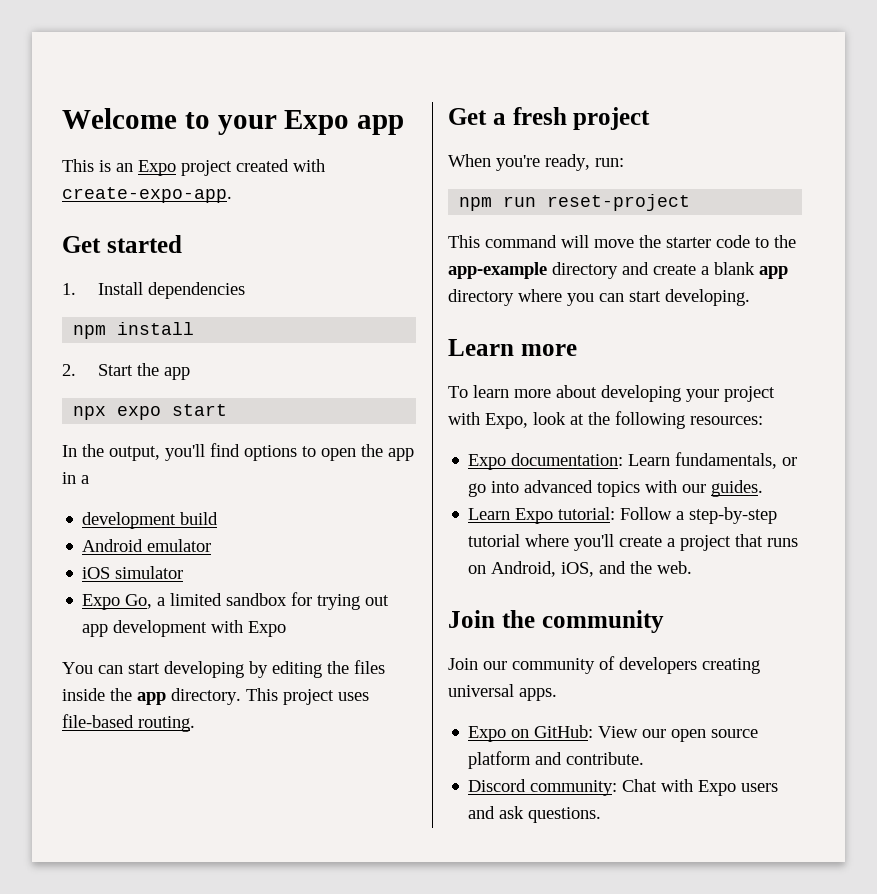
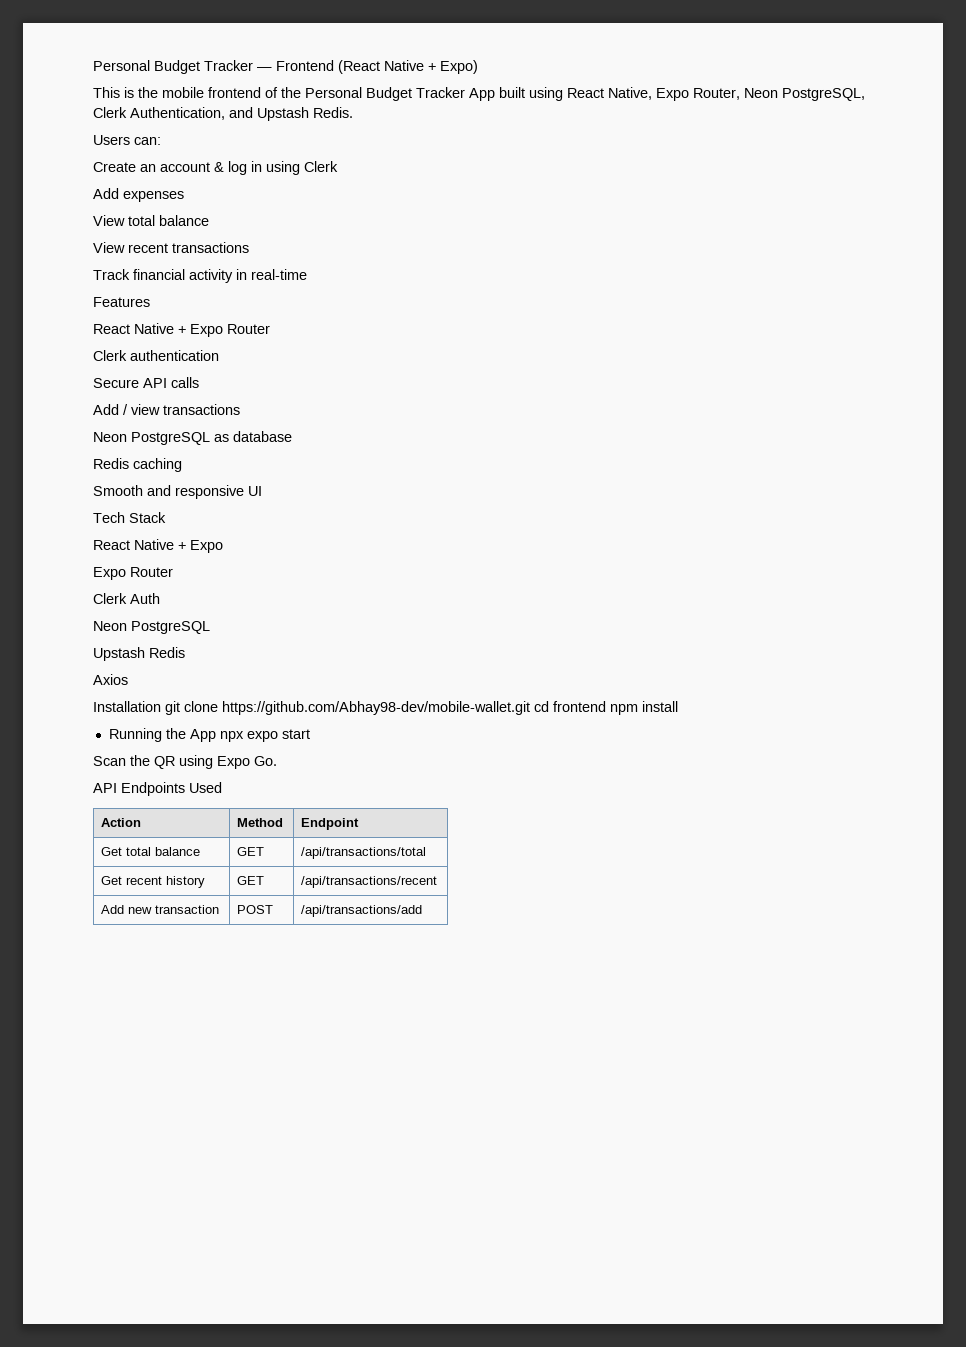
- Welcome to your Expo app
- This is an Expo project created with create-expo-app.
- Get started
- 1. Install dependencies
- npm install
- 2. Start the app
- npx expo start
- In the output, you'll find options to open the app in a
- development build
- Android emulator
- iOS simulator
- Expo Go, a limited sandbox for trying out app development with Expo
- You can start developing by editing the files inside the app directory. This project uses file-based routing.
- Get a fresh project
- When you're ready, run:
- npm run reset-project
- This command will move the starter code to the app-example directory and create a blank app directory where you can start developing.
- Learn more
- To learn more about developing your project with Expo, look at the following resources:
- Expo documentation: Learn fundamentals, or go into advanced topics with our guides.
- Learn Expo tutorial: Follow a step-by-step tutorial where you'll create a project that runs on Android, iOS, and the web.
- Join the community
- Join our community of developers creating universal apps.
- Expo on GitHub: View our open source platform and contribute.
- Discord community: Chat with Expo users and ask questions.
+ Personal Budget Tracker — Frontend (React Native + Expo)
+ This is the mobile frontend of the Personal Budget Tracker App built using React Native, Expo Router, Neon PostgreSQL, Clerk Authentication, and Upstash Redis.
+ Users can:
+ Create an account & log in using Clerk
+ Add expenses
+ View total balance
+ View recent transactions
+ Track financial activity in real-time
+ Features
+ React Native + Expo Router
+ Clerk authentication
+ Secure API calls
+ Add / view transactions
+ Neon PostgreSQL as database
+ Redis caching
+ Smooth and responsive UI
+ Tech Stack
+ React Native + Expo
+ Expo Router
+ Clerk Auth
+ Neon PostgreSQL
+ Upstash Redis
+ Axios
+ Installation git clone https://github.com/Abhay98-dev/mobile-wallet.git cd frontend npm install
+ Running the App npx expo start
+ Scan the QR using Expo Go.
+ API Endpoints Used
+ Action | Method | Endpoint
+ Get total balance | GET | /api/transactions/total
+ Get recent history | GET | /api/transactions/recent
+ Add new transaction | POST | /api/transactions/add

